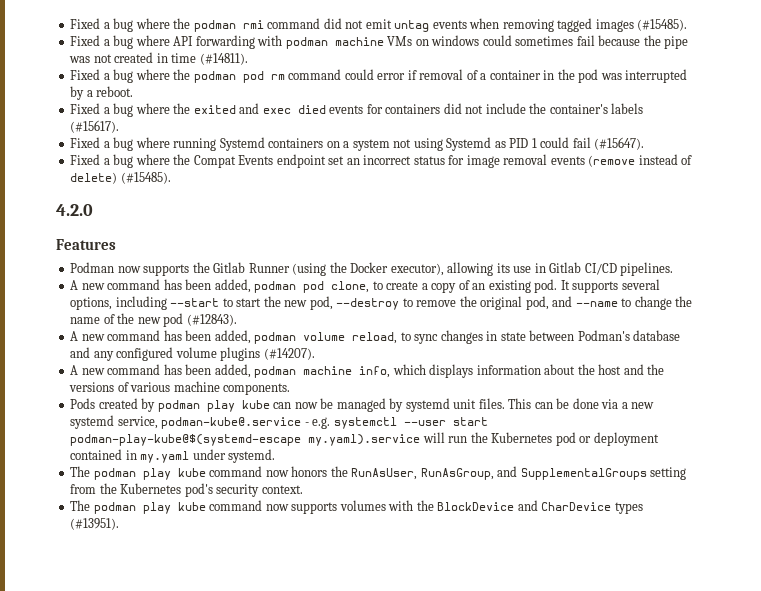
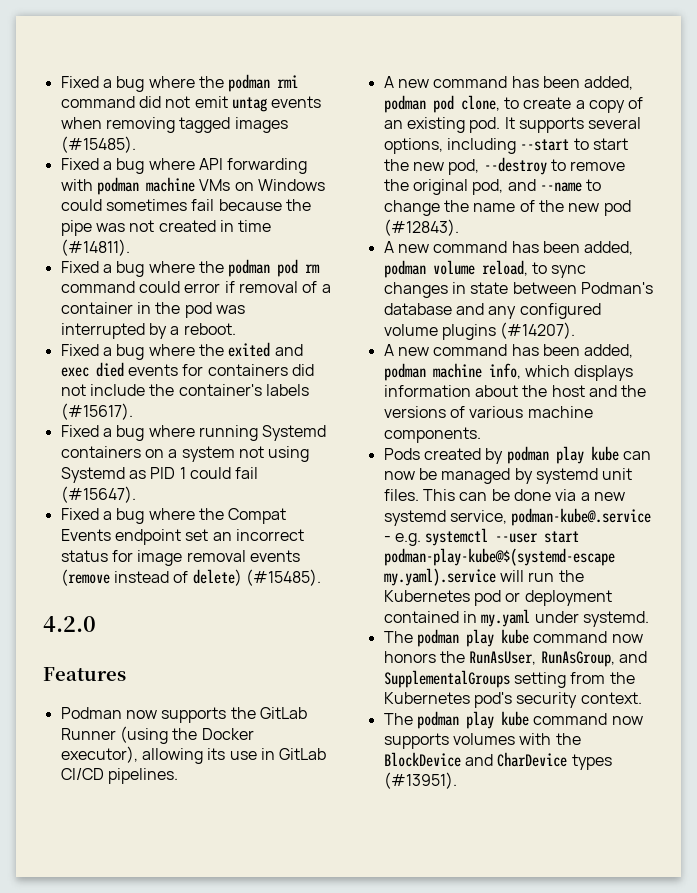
- Fixed a bug where API forwarding with podman machine VMs on windows could sometimes fail because the pipe was not created in time (#14811).
+ Fixed a bug where API forwarding with podman machine VMs on Windows could sometimes fail because the pipe was not created in time (#14811).
- Podman now supports the Gitlab Runner (using the Docker executor), allowing its use in Gitlab CI/CD pipelines.
+ Podman now supports the GitLab Runner (using the Docker executor), allowing its use in GitLab CI/CD pipelines.

